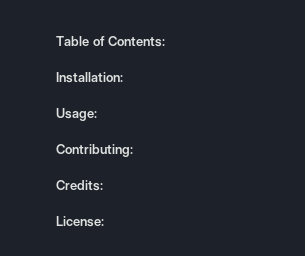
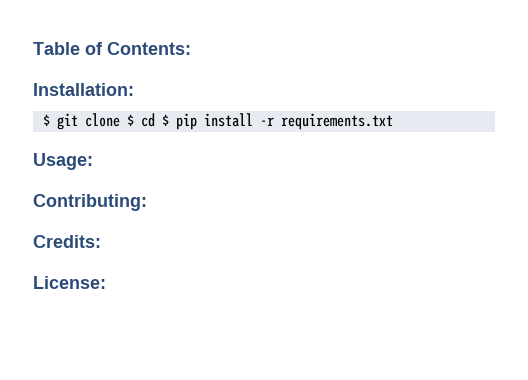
+ $ git clone $ cd $ pip install -r requirements.txt

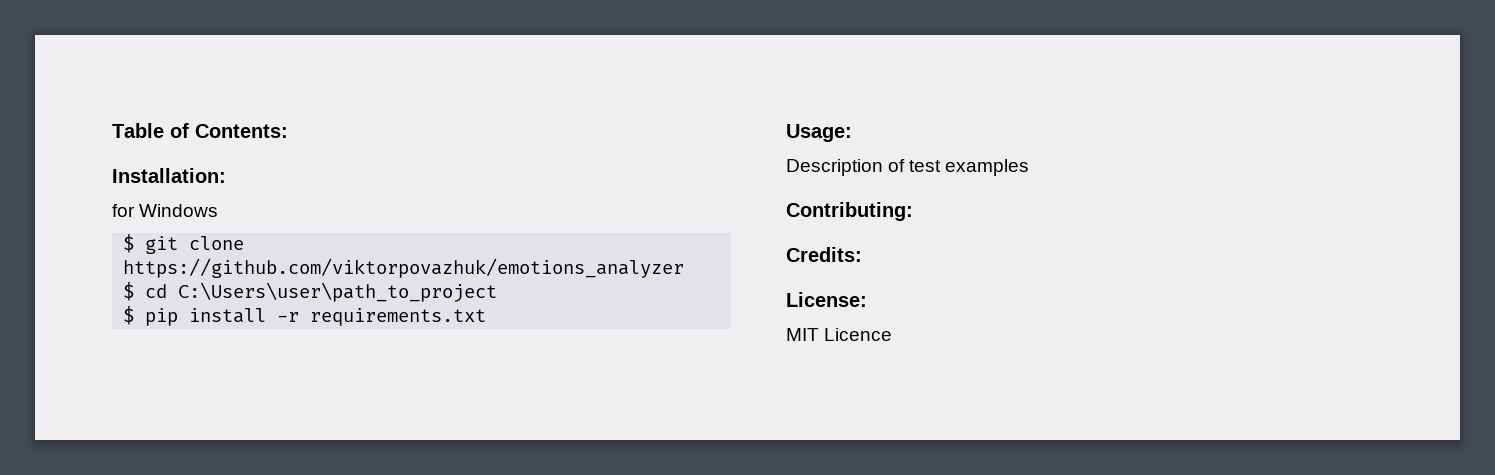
+ for Windows
- $ git clone $ cd $ pip install -r requirements.txt
+ $ git clone https://github.com/viktorpovazhuk/emotions_analyzer
+ $ cd C:\Users\user\path_to_project
+ $ pip install -r requirements.txt
+ Description of test examples
+ MIT Licence

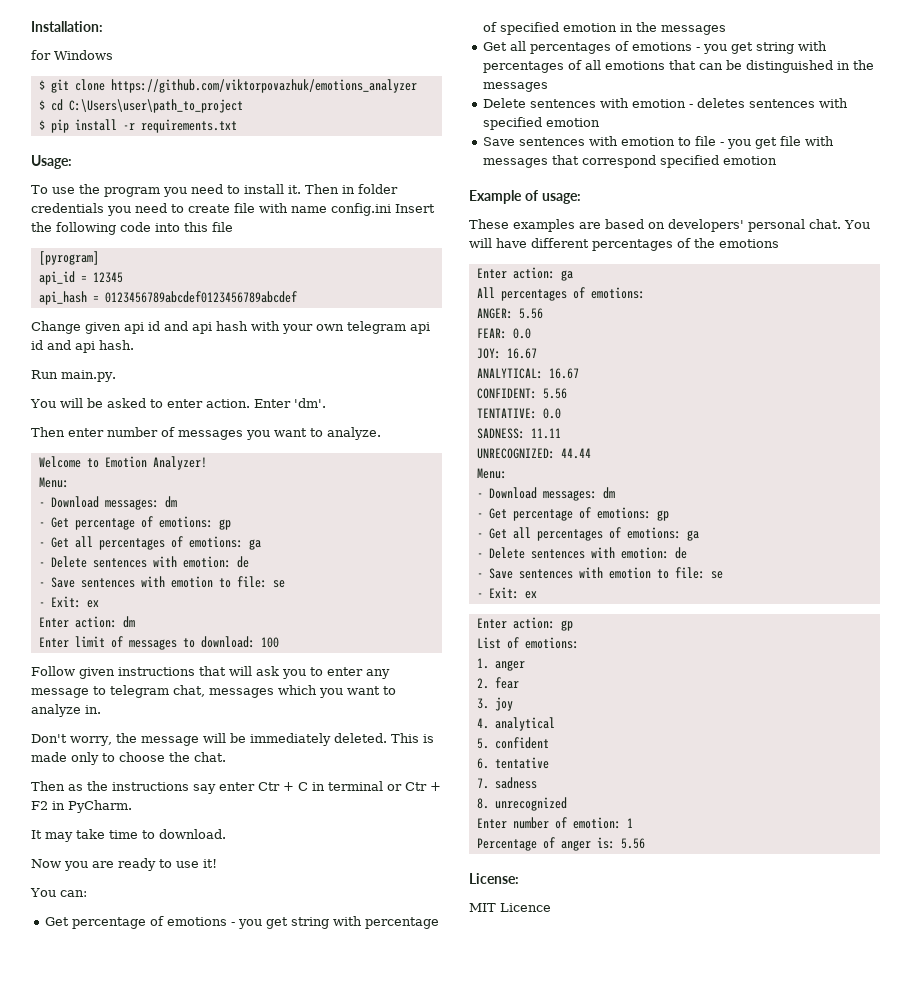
- Table of Contents:
- Description of test examples
- Contributing:
- Credits:
+ To use the program you need to install it. Then in folder credentials you need to create file with name config.ini Insert the following code into this file
+ [pyrogram]
+ api_id = 12345
+ api_hash = 0123456789abcdef0123456789abcdef
+ Change given api id and api hash with your own telegram api id and api hash.
+ Run main.py.
+ You will be asked to enter action. Enter 'dm'.
+ Then enter number of messages you want to analyze.
+ Welcome to Emotion Analyzer!
+ Menu:
+ - Download messages: dm
+ - Get percentage of emotions: gp
+ - Get all percentages of emotions: ga
+ - Delete sentences with emotion: de
+ - Save sentences with emotion to file: se
+ - Exit: ex
+ Enter action: dm
+ Enter limit of messages to download: 100
+ Follow given instructions that will ask you to enter any message to telegram chat, messages which you want to analyze in.
+ Don't worry, the message will be immediately deleted. This is made only to choose the chat.
+ Then as the instructions say enter Ctr + C in terminal or Ctr + F2 in PyCharm.
+ It may take time to download.
+ Now you are ready to use it!
+ You can:
+ Get percentage of emotions - you get string with percentage of specified emotion in the messages
+ Get all percentages of emotions - you get string with percentages of all emotions that can be distinguished in the messages
+ Delete sentences with emotion - deletes sentences with specified emotion
+ Save sentences with emotion to file - you get file with messages that correspond specified emotion
+ Example of usage:
+ These examples are based on developers' personal chat. You will have different percentages of the emotions
+ Enter action: ga
+ All percentages of emotions:
+ ANGER: 5.56
+ FEAR: 0.0
+ JOY: 16.67
+ ANALYTICAL: 16.67
+ CONFIDENT: 5.56
+ TENTATIVE: 0.0
+ SADNESS: 11.11
+ UNRECOGNIZED: 44.44
+ Menu:
+ - Download messages: dm
+ - Get percentage of emotions: gp
+ - Get all percentages of emotions: ga
+ - Delete sentences with emotion: de
+ - Save sentences with emotion to file: se
+ - Exit: ex
+ Enter action: gp
+ List of emotions:
+ 1. anger
+ 2. fear
+ 3. joy
+ 4. analytical
+ 5. confident
+ 6. tentative
+ 7. sadness
+ 8. unrecognized
+ Enter number of emotion: 1
+ Percentage of anger is: 5.56

